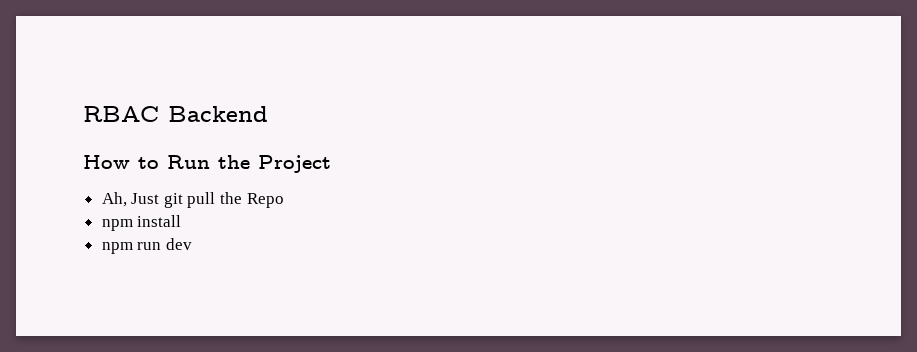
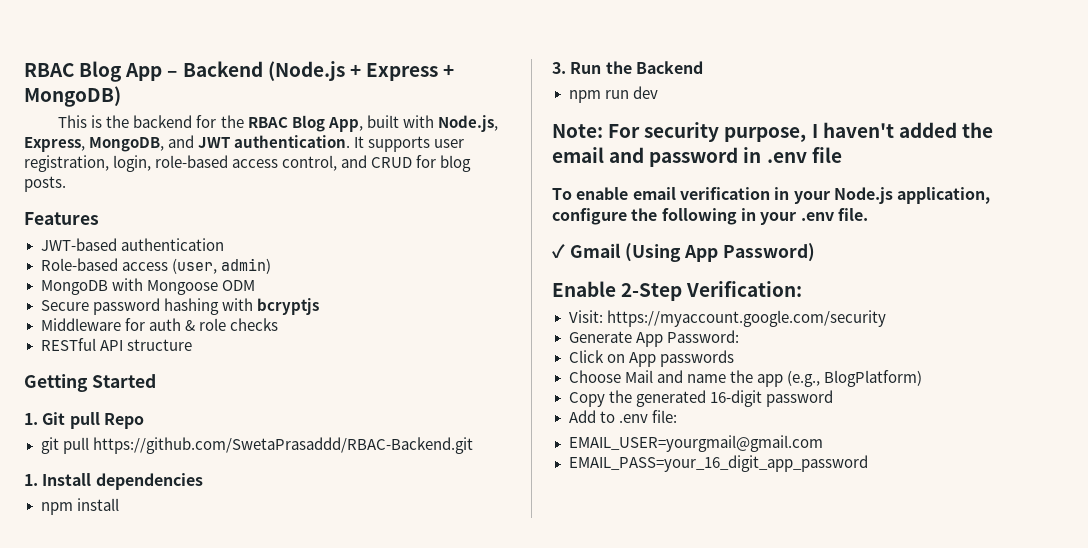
- RBAC Backend
- How to Run the Project
- Ah, Just git pull the Repo
+ RBAC Blog App – Backend (Node.js + Express + MongoDB)
+ This is the backend for the RBAC Blog App, built with Node.js, Express, MongoDB, and JWT authentication. It supports user registration, login, role-based access control, and CRUD for blog posts.
+ Features
+ JWT-based authentication
+ Role-based access (user, admin)
+ MongoDB with Mongoose ODM
+ Secure password hashing with bcryptjs
+ Middleware for auth & role checks
+ RESTful API structure
+ Getting Started
+ 1. Git pull Repo
+ git pull https://github.com/SwetaPrasaddd/RBAC-Backend.git
+ 1. Install dependencies
  npm install
+ 3. Run the Backend
  npm run dev
+ Note: For security purpose, I haven't added the email and password in .env file
+ To enable email verification in your Node.js application, configure the following in your .env file.
+ ✓ Gmail (Using App Password)
+ Enable 2-Step Verification:
+ Visit: https://myaccount.google.com/security
+ Generate App Password:
+ Click on App passwords
+ Choose Mail and name the app (e.g., BlogPlatform)
+ Copy the generated 16-digit password
+ Add to .env file:
+ EMAIL_USER=yourgmail@gmail.com
+ EMAIL_PASS=your_16_digit_app_password

